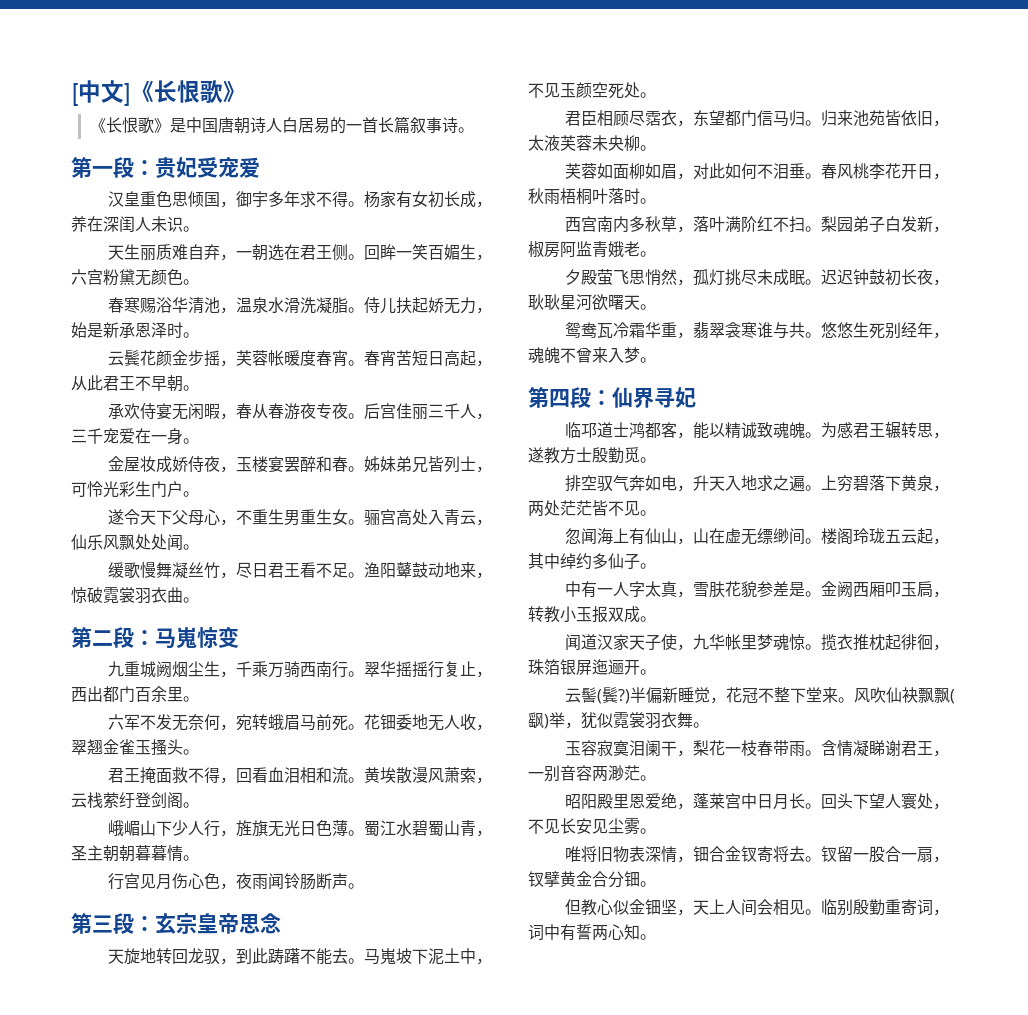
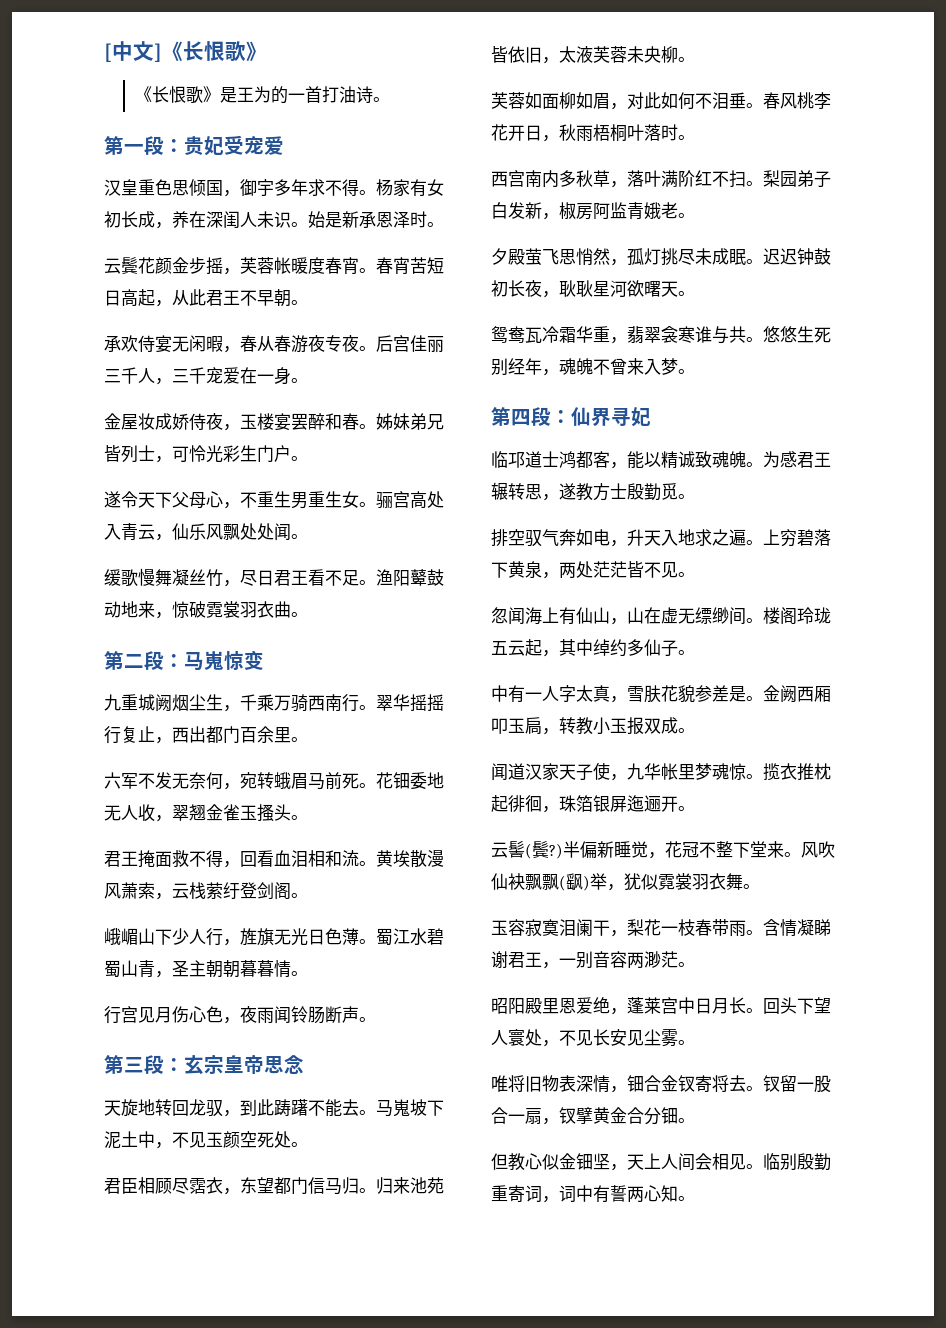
- 《长恨歌》是中国唐朝诗人白居易的一首长篇叙事诗。
+ 《长恨歌》是王为的一首打油诗。
- 杨家有女初长成，养在深闺人未识。
- 天生丽质难自弃，一朝选在君王侧。回眸一笑百媚生，六宫粉黛无颜色。
- 春寒赐浴华清池，温泉水滑洗凝脂。侍儿扶起娇无力，始是新承恩泽时。
+ 杨家有女初长成，养在深闺人未识。始是新承恩泽时。

